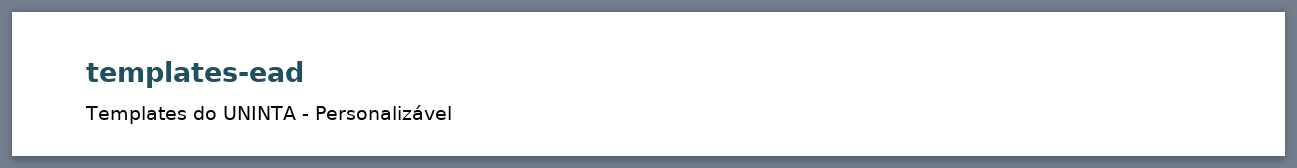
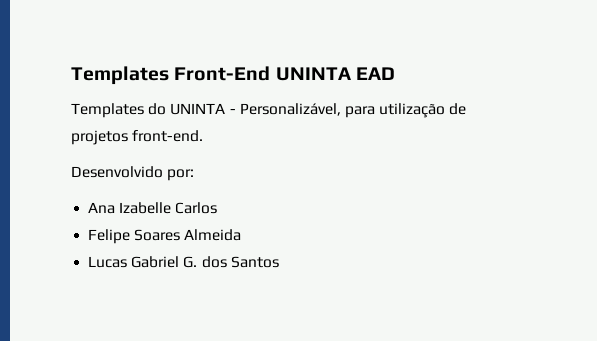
- templates-ead
+ Templates Front-End UNINTA EAD
- Templates do UNINTA - Personalizável
+ Templates do UNINTA - Personalizável, para utilização de projetos front-end.
+ Desenvolvido por:
+ Ana Izabelle Carlos
+ Felipe Soares Almeida
+ Lucas Gabriel G. dos Santos

